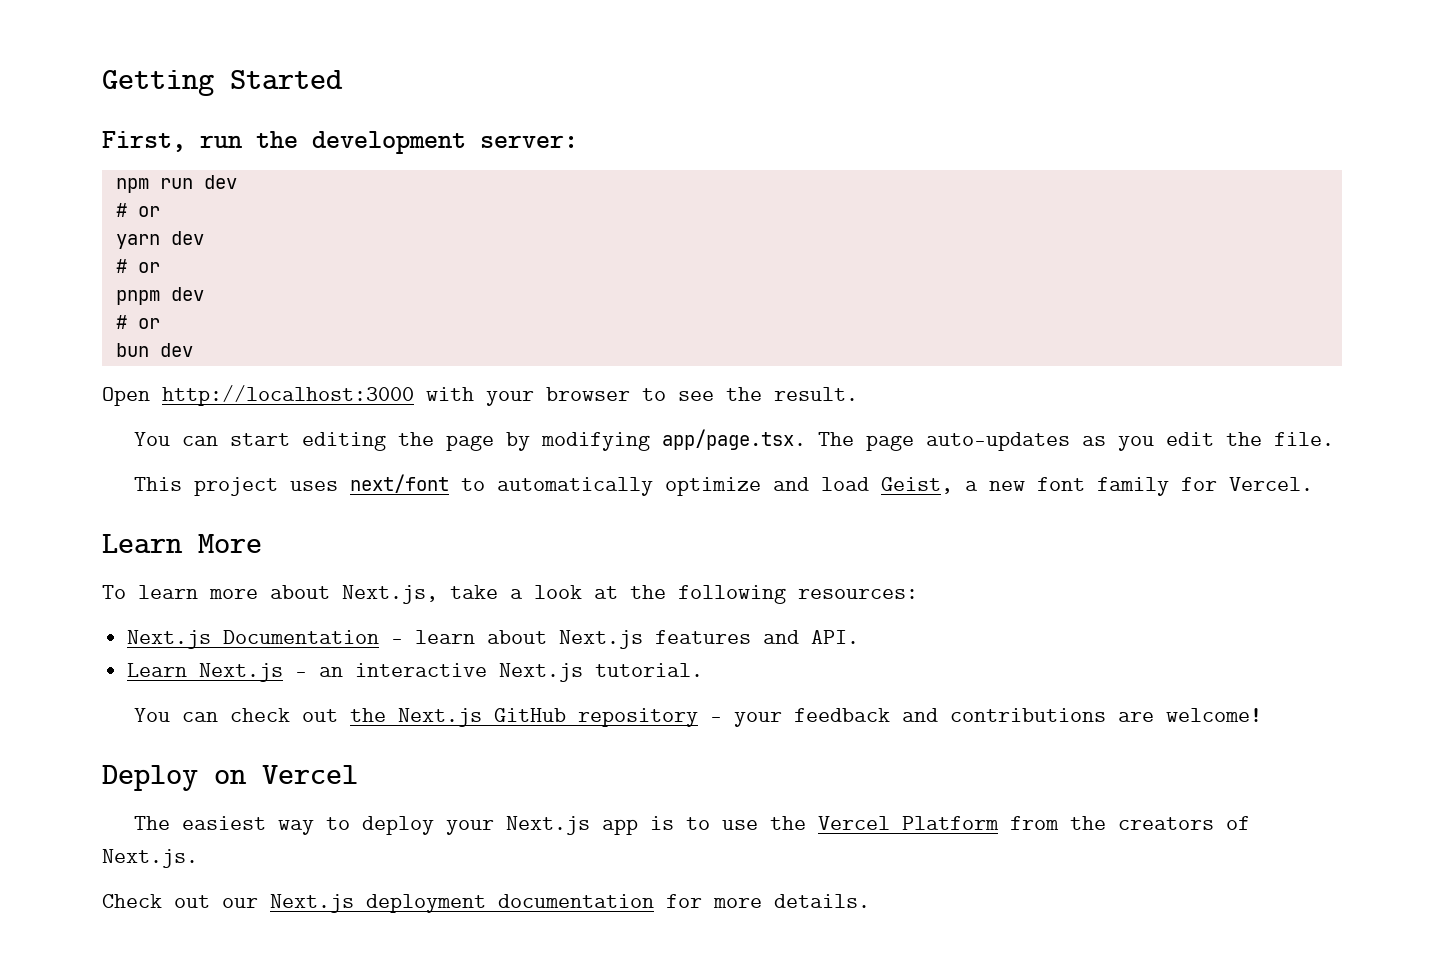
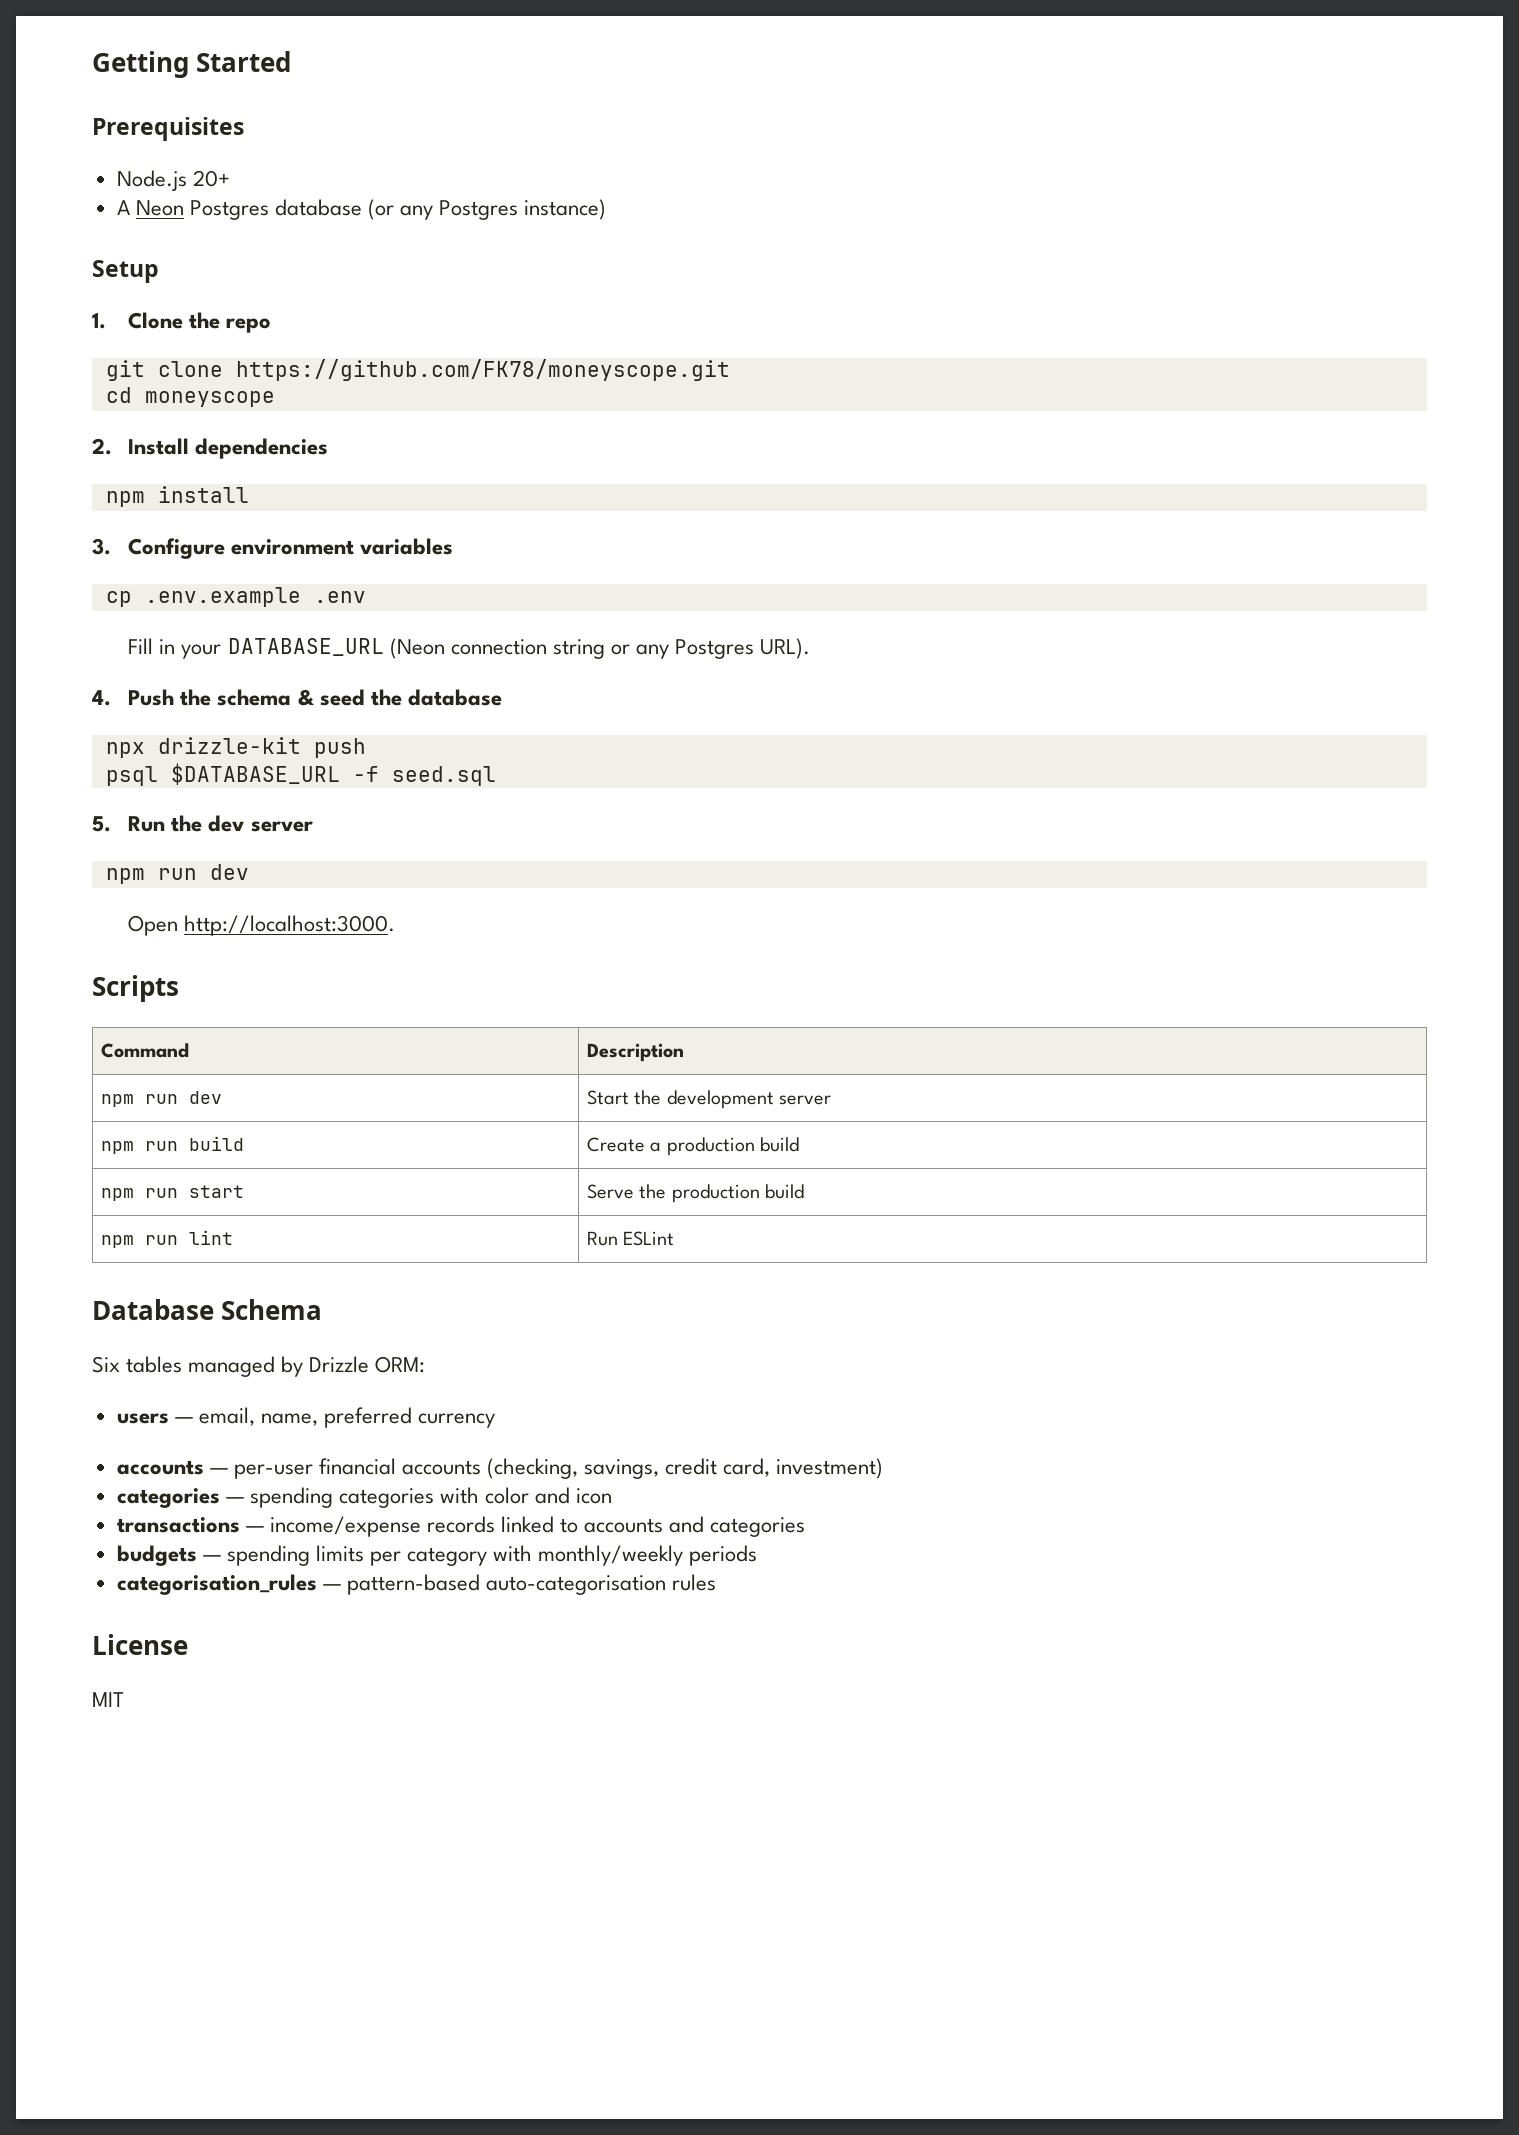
- First, run the development server:
+ Prerequisites
+ Node.js 20+
+ A Neon Postgres database (or any Postgres instance)
+ Setup
+ 1. Clone the repo
+ git clone https://github.com/FK78/moneyscope.git
+ cd moneyscope
+ 2. Install dependencies
+ npm install
+ 3. Configure environment variables
+ cp .env.example .env
+ Fill in your DATABASE_URL (Neon connection string or any Postgres URL).
+ 4. Push the schema & seed the database
+ npx drizzle-kit push
+ psql $DATABASE_URL -f seed.sql
+ 5. Run the dev server
  npm run dev
- # or
- yarn dev
- # or
- pnpm dev
- # or
- bun dev
- Open http://localhost:3000 with your browser to see the result.
- You can start editing the page by modifying app/page.tsx. The page auto-updates as you edit the file.
- This project uses next/font to automatically optimize and load Geist, a new font family for Vercel.
- Learn More
- To learn more about Next.js, take a look at the following resources:
- Next.js Documentation - learn about Next.js features and API.
- Learn Next.js - an interactive Next.js tutorial.
- You can check out the Next.js GitHub repository - your feedback and contributions are welcome!
- Deploy on Vercel
- The easiest way to deploy your Next.js app is to use the Vercel Platform from the creators of Next.js.
- Check out our Next.js deployment documentation for more details.
+ Open http://localhost:3000.
+ Scripts
+ Command | Description
+ npm run dev | Start the development server
+ npm run build | Create a production build
+ npm run start | Serve the production build
+ npm run lint | Run ESLint
+ Database Schema
+ Six tables managed by Drizzle ORM:
+ users — email, name, preferred currency
+ accounts — per-user financial accounts (checking, savings, credit card, investment)
+ categories — spending categories with color and icon
+ transactions — income/expense records linked to accounts and categories
+ budgets — spending limits per category with monthly/weekly periods
+ categorisation_rules — pattern-based auto-categorisation rules
+ License
+ MIT

